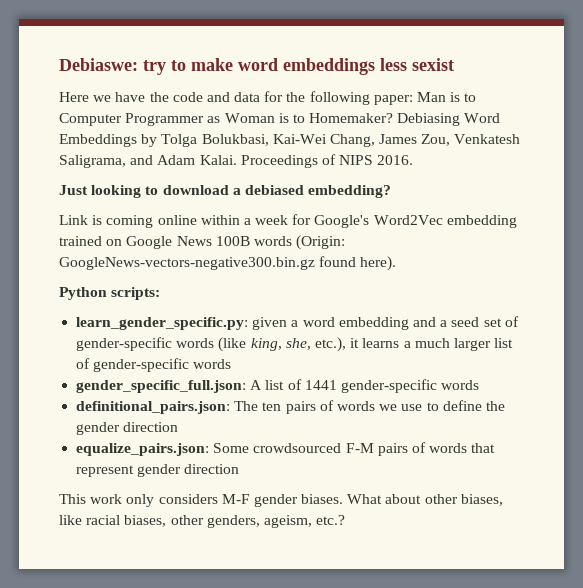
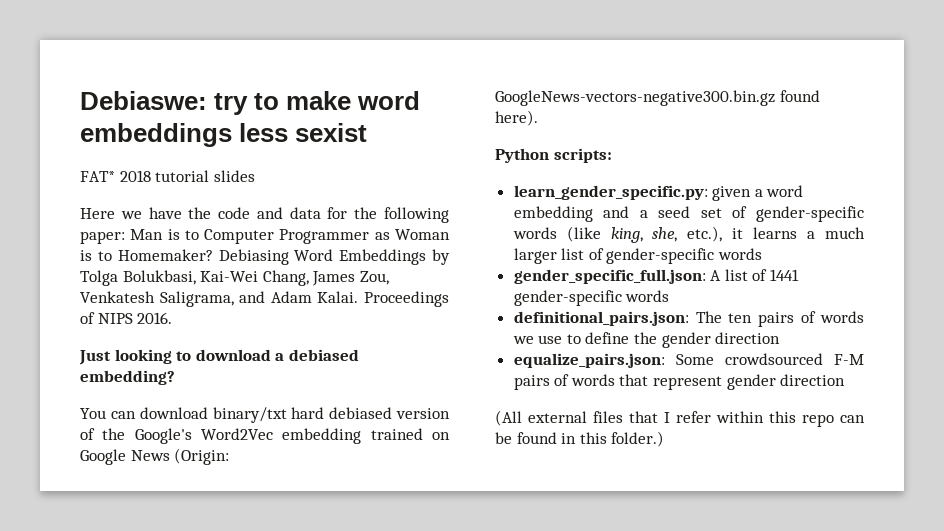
+ FAT* 2018 tutorial slides
- Link is coming online within a week for Google's Word2Vec embedding trained on Google News 100B words (Origin: GoogleNews-vectors-negative300.bin.gz found here).
+ You can download binary/txt hard debiased version of the Google's Word2Vec embedding trained on Google News (Origin: GoogleNews-vectors-negative300.bin.gz found here).
- This work only considers M-F gender biases. What about other biases, like racial biases, other genders, ageism, etc.?
+ (All external files that I refer within this repo can be found in this folder.)

